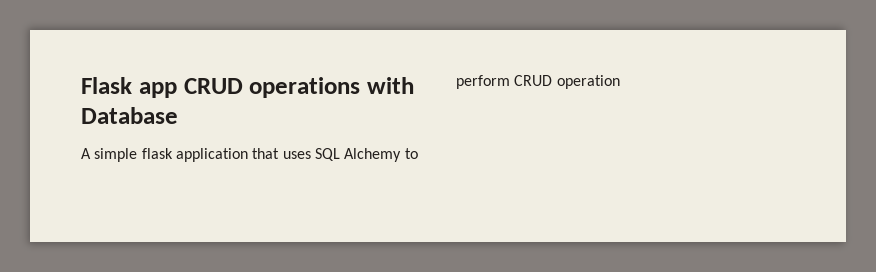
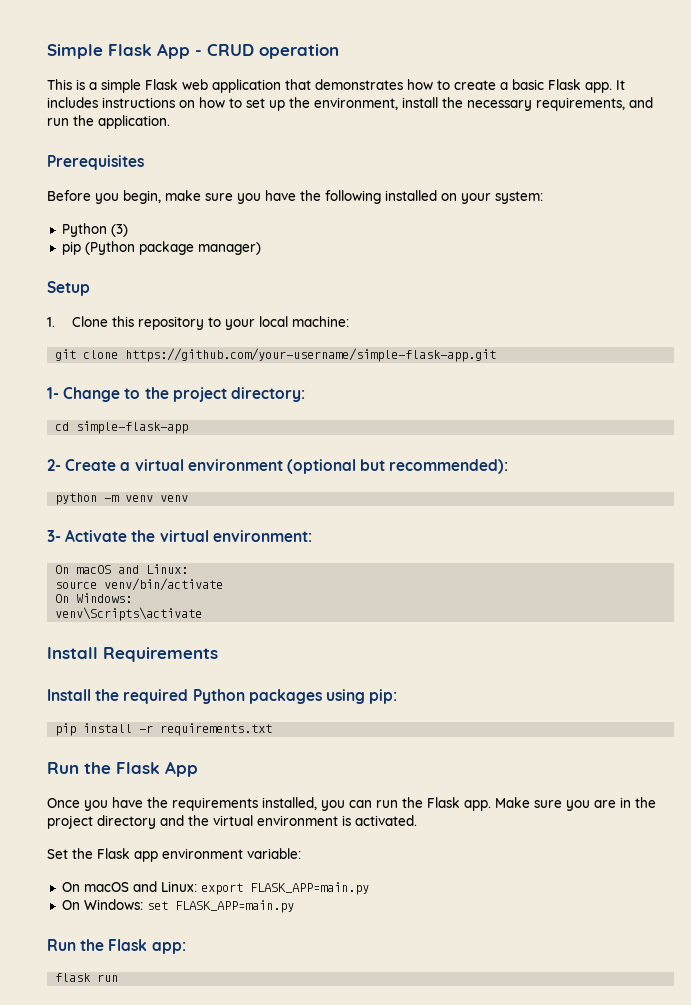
- Flask app CRUD operations with Database
- A simple flask application that uses SQL Alchemy to perform CRUD operation
+ Simple Flask App - CRUD operation
+ This is a simple Flask web application that demonstrates how to create a basic Flask app. It includes instructions on how to set up the environment, install the necessary requirements, and run the application.
+ Prerequisites
+ Before you begin, make sure you have the following installed on your system:
+ Python (3)
+ pip (Python package manager)
+ Setup
+ 1. Clone this repository to your local machine:
+ git clone https://github.com/your-username/simple-flask-app.git
+ 1- Change to the project directory:
+ cd simple-flask-app
+ 2- Create a virtual environment (optional but recommended):
+ python -m venv venv
+ 3- Activate the virtual environment:
+ On macOS and Linux:
+ source venv/bin/activate
+ On Windows:
+ venv\Scripts\activate
+ Install Requirements
+ Install the required Python packages using pip:
+ pip install -r requirements.txt
+ Run the Flask App
+ Once you have the requirements installed, you can run the Flask app. Make sure you are in the project directory and the virtual environment is activated.
+ Set the Flask app environment variable:
+ On macOS and Linux: export FLASK_APP=main.py
+ On Windows: set FLASK_APP=main.py
+ Run the Flask app:
+ flask run

